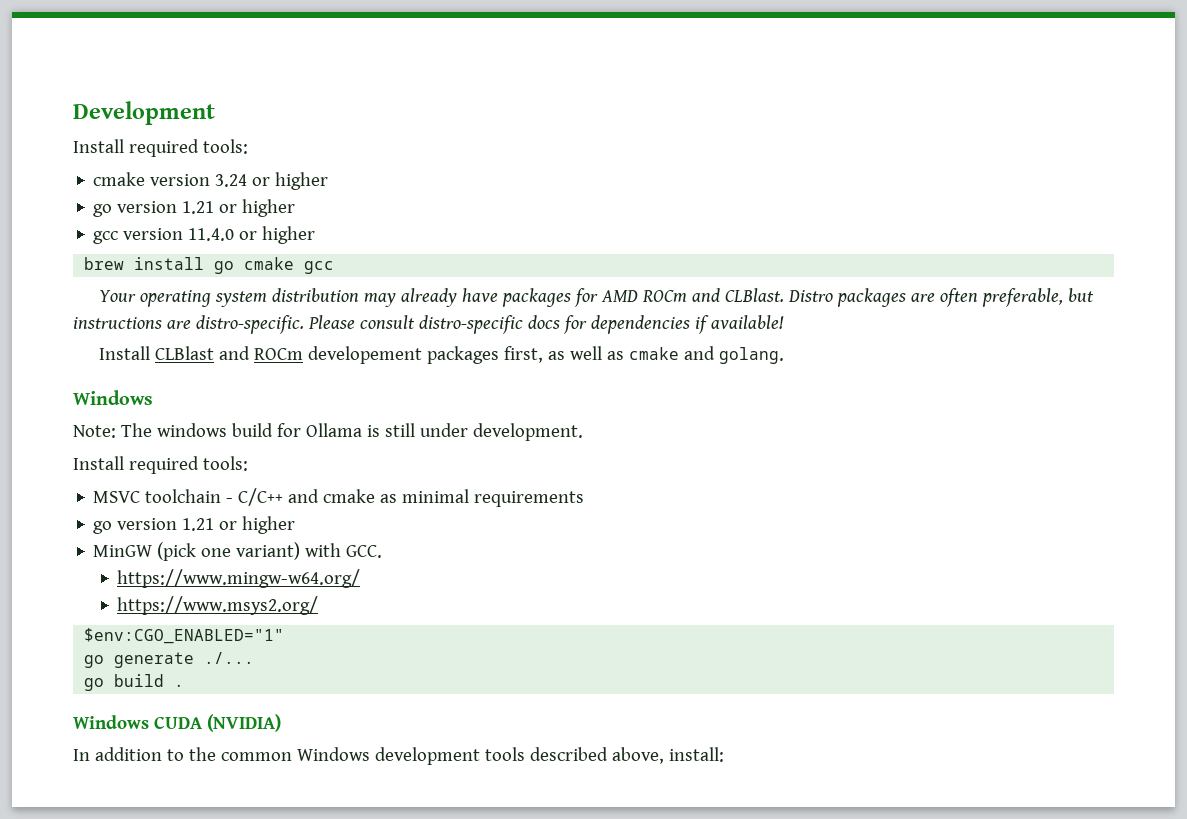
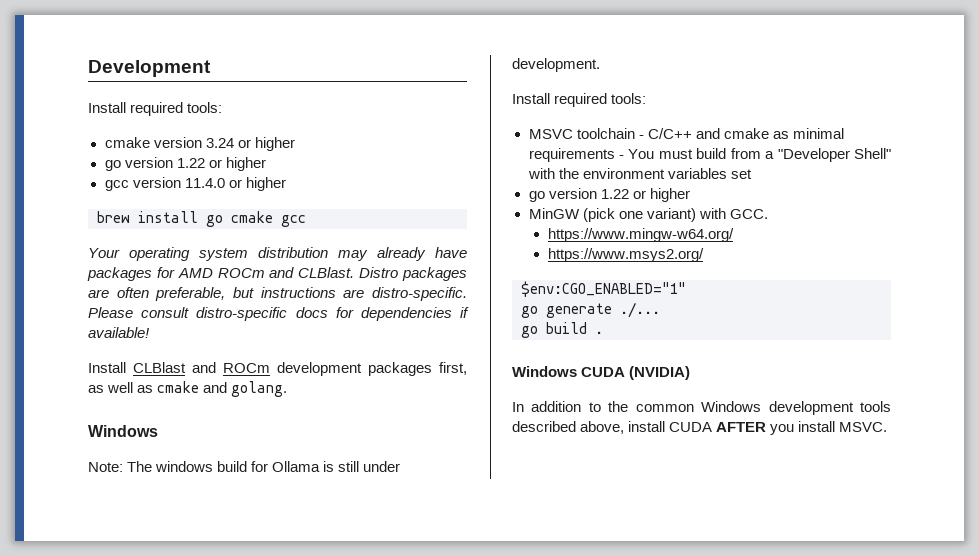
  cmake version 3.24 or higher
- go version 1.21 or higher
+ go version 1.22 or higher
- Install CLBlast and ROCm developement packages first, as well as cmake and golang.
+ Install CLBlast and ROCm development packages first, as well as cmake and golang.
- MSVC toolchain - C/C++ and cmake as minimal requirements
- go version 1.21 or higher
+ MSVC toolchain - C/C++ and cmake as minimal requirements - You must build from a "Developer Shell" with the environment variables set
+ go version 1.22 or higher
- In addition to the common Windows development tools described above, install:
+ In addition to the common Windows development tools described above, install CUDA AFTER you install MSVC.

